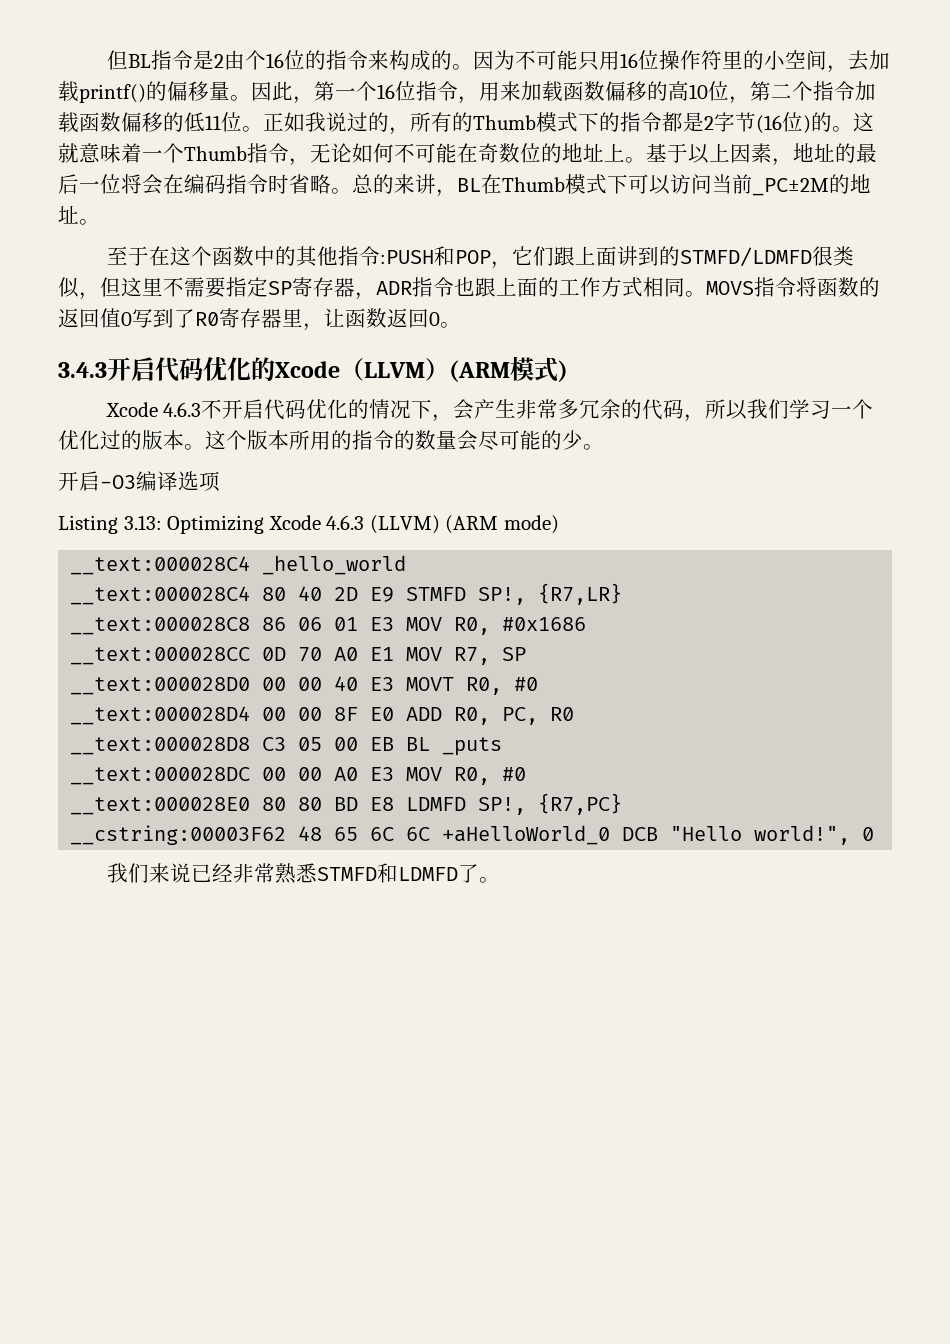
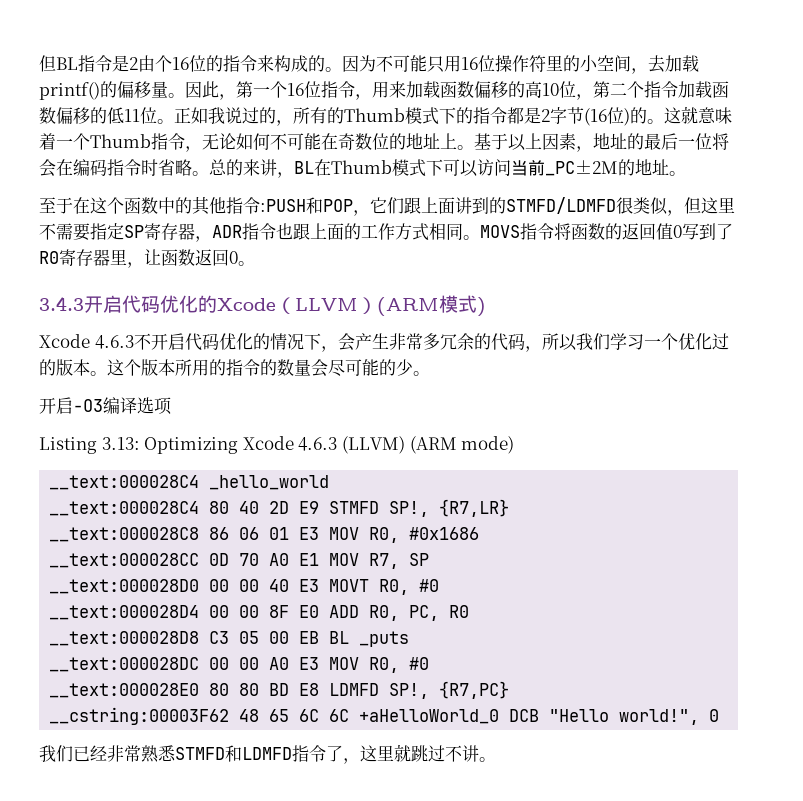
- 我们来说已经非常熟悉STMFD和LDMFD了。
+ 我们已经非常熟悉STMFD和LDMFD指令了，这里就跳过不讲。

